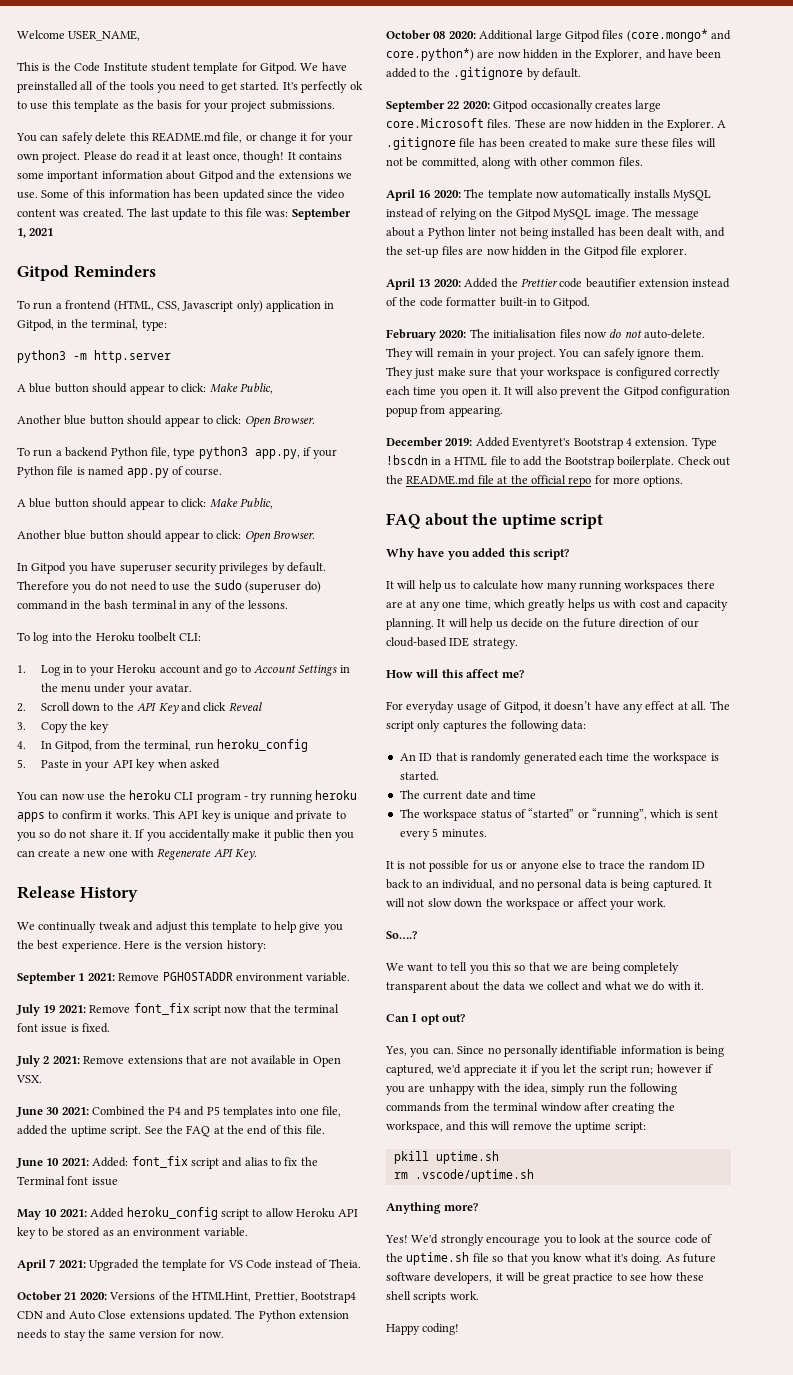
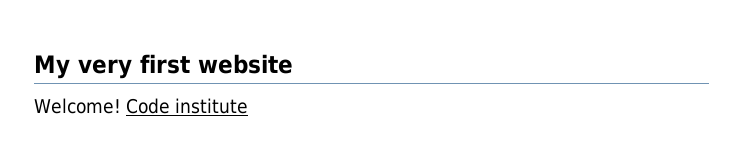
- Welcome USER_NAME,
- This is the Code Institute student template for Gitpod. We have preinstalled all of the tools you need to get started. It's perfectly ok to use this template as the basis for your project submissions.
- You can safely delete this README.md file, or change it for your own project. Please do read it at least once, though! It contains some important information about Gitpod and the extensions we use. Some of this information has been updated since the video content was created. The last update to this file was: September 1, 2021
- Gitpod Reminders
- To run a frontend (HTML, CSS, Javascript only) application in Gitpod, in the terminal, type:
- python3 -m http.server
- A blue button should appear to click: Make Public,
- Another blue button should appear to click: Open Browser.
- To run a backend Python file, type python3 app.py, if your Python file is named app.py of course.
- A blue button should appear to click: Make Public,
- Another blue button should appear to click: Open Browser.
- In Gitpod you have superuser security privileges by default. Therefore you do not need to use the sudo (superuser do) command in the bash terminal in any of the lessons.
- To log into the Heroku toolbelt CLI:
- 1. Log in to your Heroku account and go to Account Settings in the menu under your avatar.
- 2. Scroll down to the API Key and click Reveal
- 3. Copy the key
- 4. In Gitpod, from the terminal, run heroku_config
- 5. Paste in your API key when asked
- You can now use the heroku CLI program - try running heroku apps to confirm it works. This API key is unique and private to you so do not share it. If you accidentally make it public then you can create a new one with Regenerate API Key.
- Release History
- We continually tweak and adjust this template to help give you the best experience. Here is the version history:
- September 1 2021: Remove PGHOSTADDR environment variable.
- July 19 2021: Remove font_fix script now that the terminal font issue is fixed.
- July 2 2021: Remove extensions that are not available in Open VSX.
- June 30 2021: Combined the P4 and P5 templates into one file, added the uptime script. See the FAQ at the end of this file.
- June 10 2021: Added: font_fix script and alias to fix the Terminal font issue
- May 10 2021: Added heroku_config script to allow Heroku API key to be stored as an environment variable.
- April 7 2021: Upgraded the template for VS Code instead of Theia.
- October 21 2020: Versions of the HTMLHint, Prettier, Bootstrap4 CDN and Auto Close extensions updated. The Python extension needs to stay the same version for now.
- October 08 2020: Additional large Gitpod files (core.mongo* and core.python*) are now hidden in the Explorer, and have been added to the .gitignore by default.
- September 22 2020: Gitpod occasionally creates large core.Microsoft files. These are now hidden in the Explorer. A .gitignore file has been created to make sure these files will not be committed, along with other common files.
- April 16 2020: The template now automatically installs MySQL instead of relying on the Gitpod MySQL image. The message about a Python linter not being installed has been dealt with, and the set-up files are now hidden in the Gitpod file explorer.
- April 13 2020: Added the Prettier code beautifier extension instead of the code formatter built-in to Gitpod.
- February 2020: The initialisation files now do not auto-delete. They will remain in your project. You can safely ignore them. They just make sure that your workspace is configured correctly each time you open it. It will also prevent the Gitpod configuration popup from appearing.
- December 2019: Added Eventyret's Bootstrap 4 extension. Type !bscdn in a HTML file to add the Bootstrap boilerplate. Check out the README.md file at the official repo for more options.
- FAQ about the uptime script
- Why have you added this script?
- It will help us to calculate how many running workspaces there are at any one time, which greatly helps us with cost and capacity planning. It will help us decide on the future direction of our cloud-based IDE strategy.
- How will this affect me?
- For everyday usage of Gitpod, it doesn’t have any effect at all. The script only captures the following data:
- An ID that is randomly generated each time the workspace is started.
- The current date and time
- The workspace status of “started” or “running”, which is sent every 5 minutes.
- It is not possible for us or anyone else to trace the random ID back to an individual, and no personal data is being captured. It will not slow down the workspace or affect your work.
- So….?
- We want to tell you this so that we are being completely transparent about the data we collect and what we do with it.
- Can I opt out?
- Yes, you can. Since no personally identifiable information is being captured, we'd appreciate it if you let the script run; however if you are unhappy with the idea, simply run the following commands from the terminal window after creating the workspace, and this will remove the uptime script:
- pkill uptime.sh
- rm .vscode/uptime.sh
- Anything more?
- Yes! We'd strongly encourage you to look at the source code of the uptime.sh file so that you know what it's doing. As future software developers, it will be great practice to see how these shell scripts work.
- Happy coding!
+ My very first website
+ Welcome! Code institute

